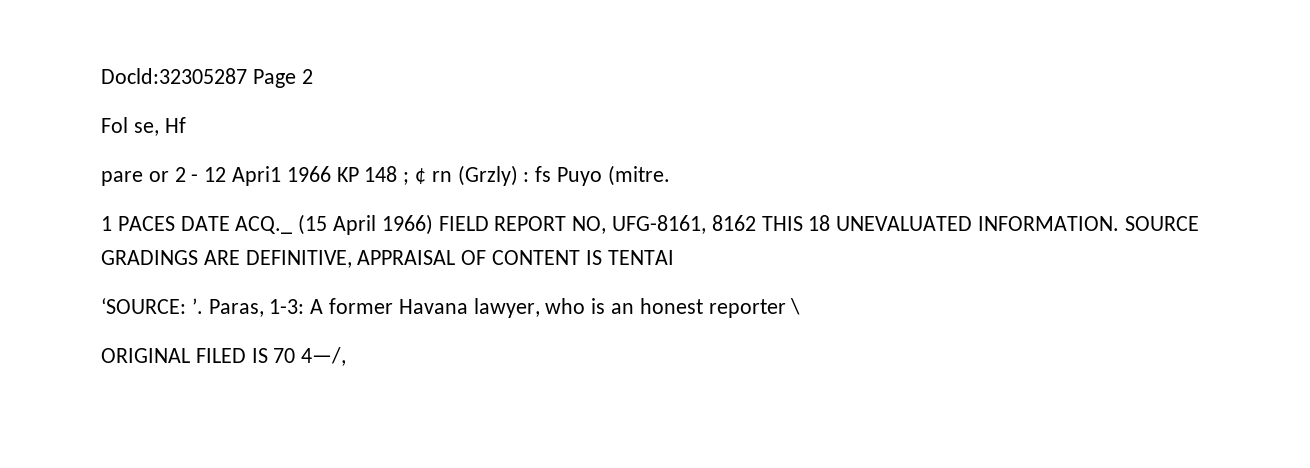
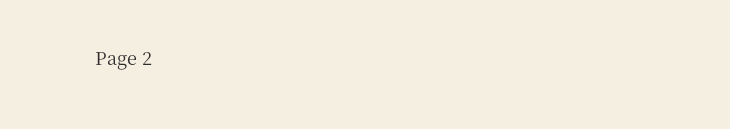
- Docld:32305287 Page 2
+ Page 2
- Fol se, Hf
- pare or 2 - 12 Apri1 1966 KP 148 ; ¢ rn (Grzly) : fs Puyo (mitre.
- 1 PACES DATE ACQ._ (15 April 1966) FIELD REPORT NO, UFG-8161, 8162 THIS 18 UNEVALUATED INFORMATION. SOURCE GRADINGS ARE DEFINITIVE, APPRAISAL OF CONTENT IS TENTAI
- ‘SOURCE: ’. Paras, 1-3: A former Havana lawyer, who is an honest reporter \
- ORIGINAL FILED IS 70 4—/,

